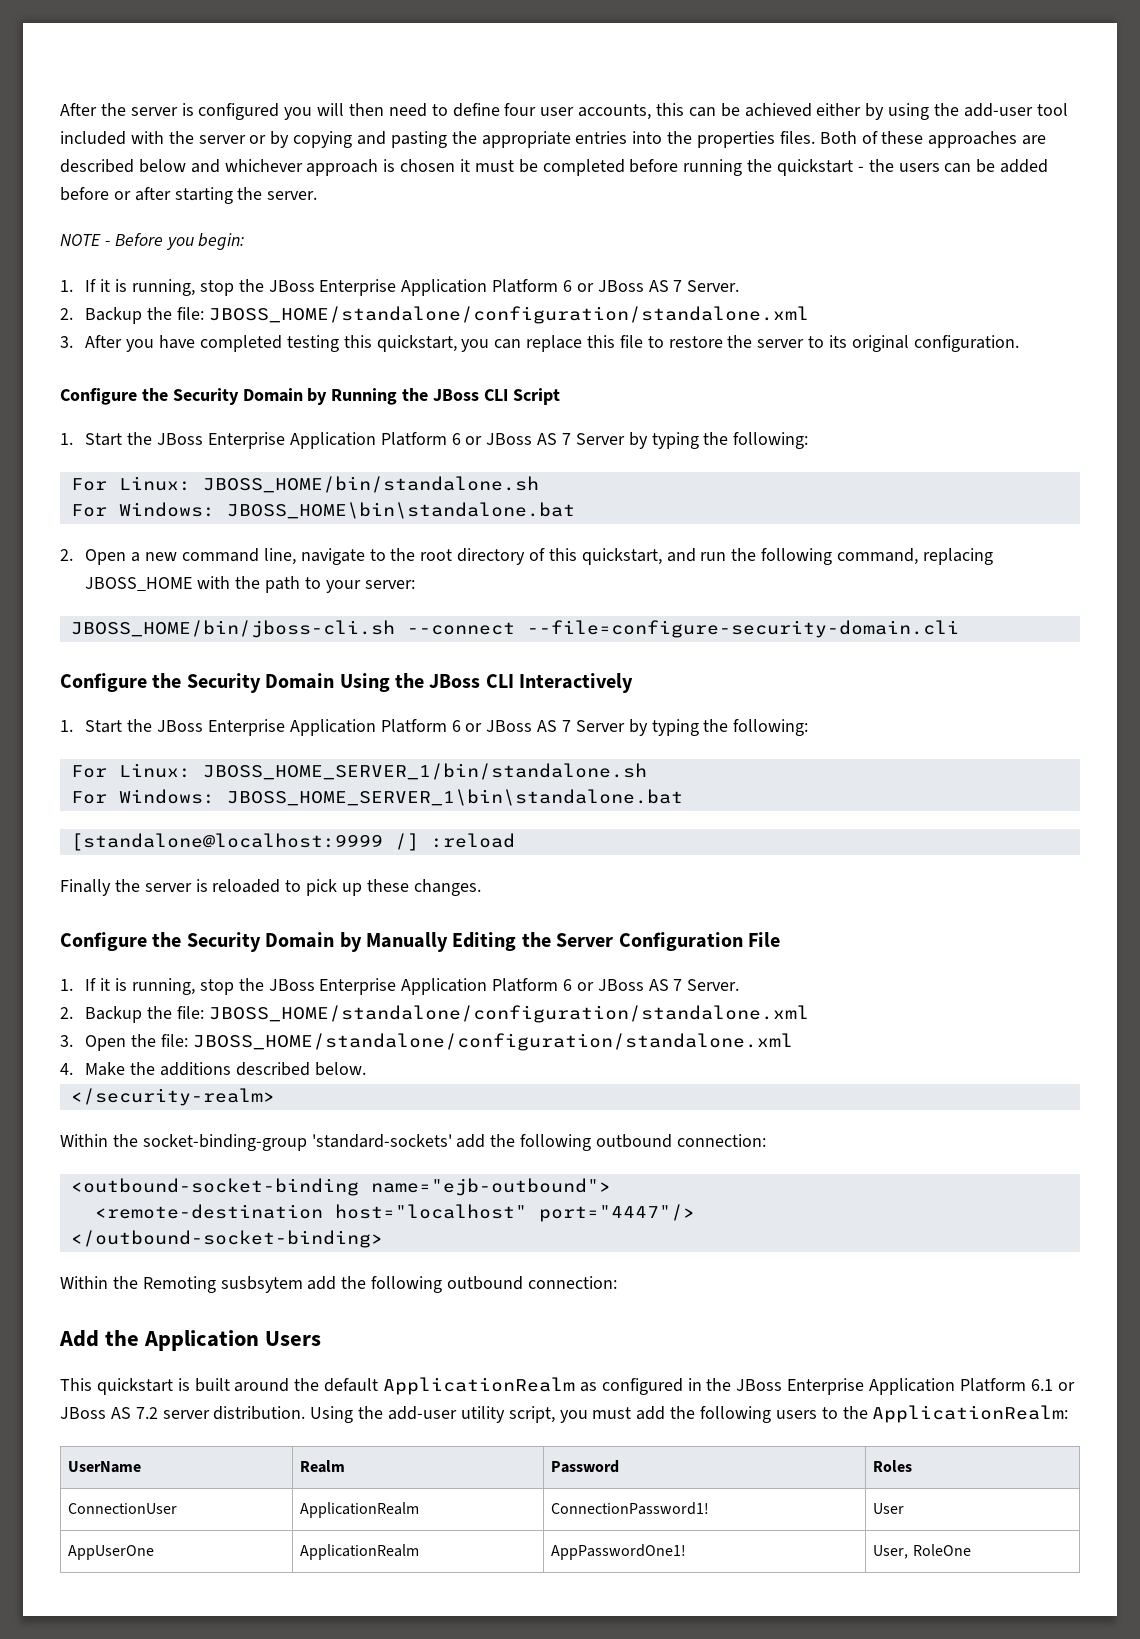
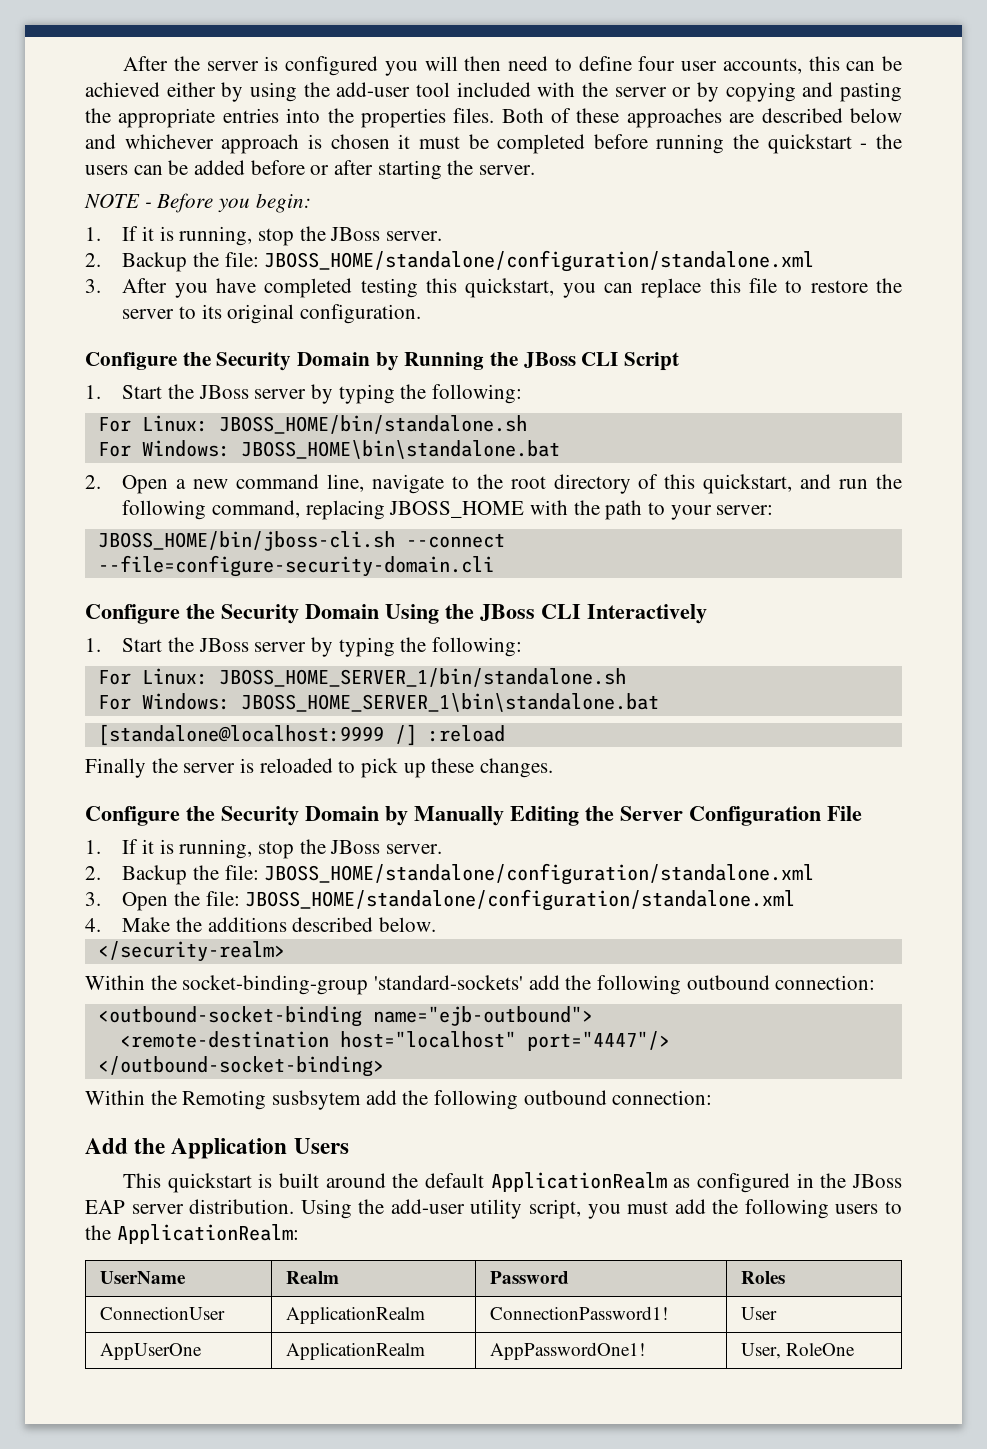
  NOTE - Before you begin:
- 1. If it is running, stop the JBoss Enterprise Application Platform 6 or JBoss AS 7 Server.
+ 1. If it is running, stop the JBoss server.
  Configure the Security Domain by Running the JBoss CLI Script
- 1. Start the JBoss Enterprise Application Platform 6 or JBoss AS 7 Server by typing the following:
+ 1. Start the JBoss server by typing the following:
  Configure the Security Domain Using the JBoss CLI Interactively
- 1. Start the JBoss Enterprise Application Platform 6 or JBoss AS 7 Server by typing the following:
+ 1. Start the JBoss server by typing the following:
  Configure the Security Domain by Manually Editing the Server Configuration File
- 1. If it is running, stop the JBoss Enterprise Application Platform 6 or JBoss AS 7 Server.
+ 1. If it is running, stop the JBoss server.
- This quickstart is built around the default ApplicationRealm as configured in the JBoss Enterprise Application Platform 6.1 or JBoss AS 7.2 server distribution.
+ This quickstart is built around the default ApplicationRealm as configured in the JBoss EAP server distribution.

